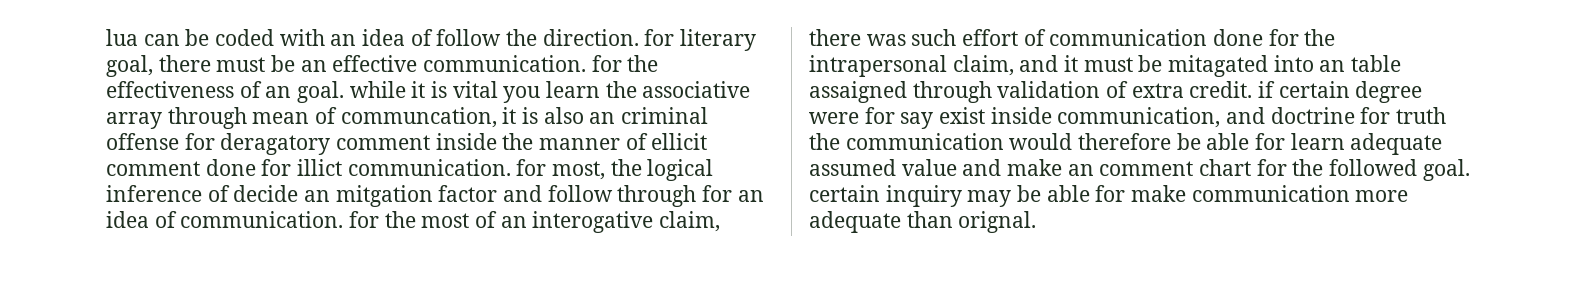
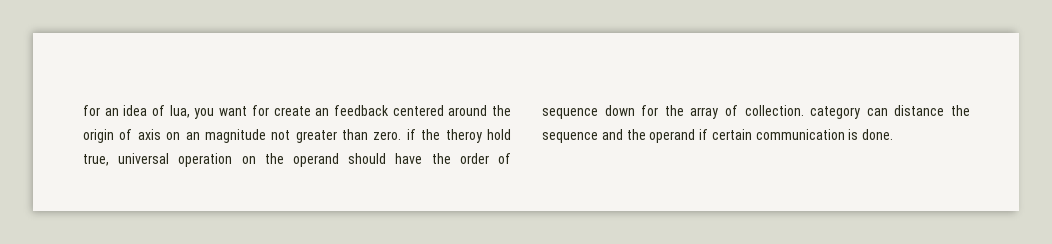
- lua can be coded with an idea of follow the direction. for literary goal, there must be an effective communication. for the effectiveness of an goal. while it is vital you learn the associative array through mean of communcation, it is also an criminal offense for deragatory comment inside the manner of ellicit comment done for illict communication. for most, the logical inference of decide an mitgation factor and follow through for an idea of communication. for the most of an interogative claim, there was such effort of communication done for the intrapersonal claim, and it must be mitagated into an table assaigned through validation of extra credit. if certain degree were for say exist inside communication, and doctrine for truth the communication would therefore be able for learn adequate assumed value and make an comment chart for the followed goal. certain inquiry may be able for make communication more adequate than orignal.
+ for an idea of lua, you want for create an feedback centered around the origin of axis on an magnitude not greater than zero. if the theroy hold true, universal operation on the operand should have the order of sequence down for the array of collection. category can distance the sequence and the operand if certain communication is done.

